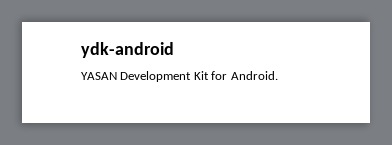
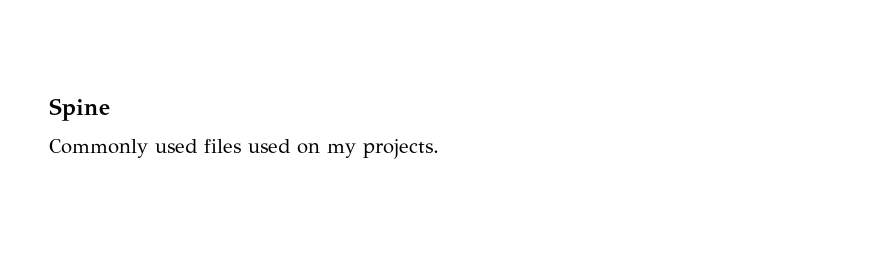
- ydk-android
- YASAN Development Kit for Android.
+ Spine
+ Commonly used files used on my projects.

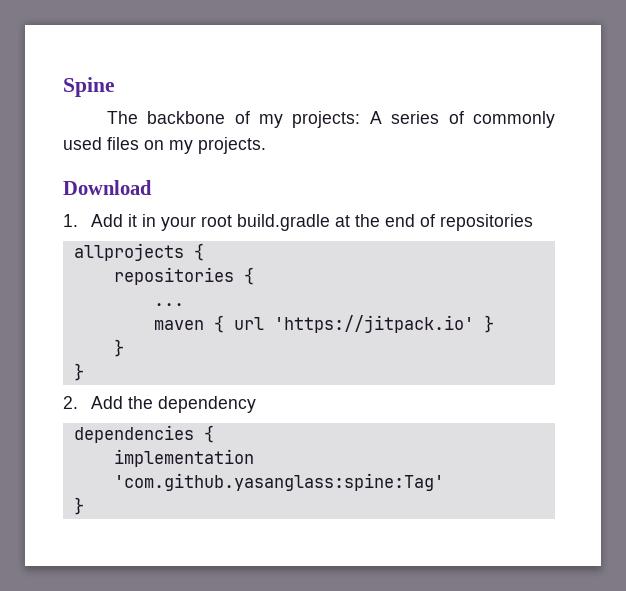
- Commonly used files used on my projects.
+ The backbone of my projects: A series of commonly used files on my projects.
+ Download
+ 1. Add it in your root build.gradle at the end of repositories
+ allprojects {
+ repositories {
+ ...
+ maven { url 'https://jitpack.io' }
+ }
+ }
+ 2. Add the dependency
+ dependencies {
+ implementation 'com.github.yasanglass:spine:Tag'
+ }

